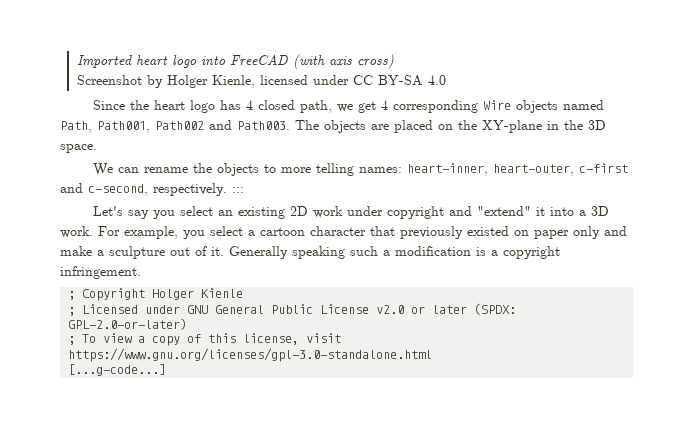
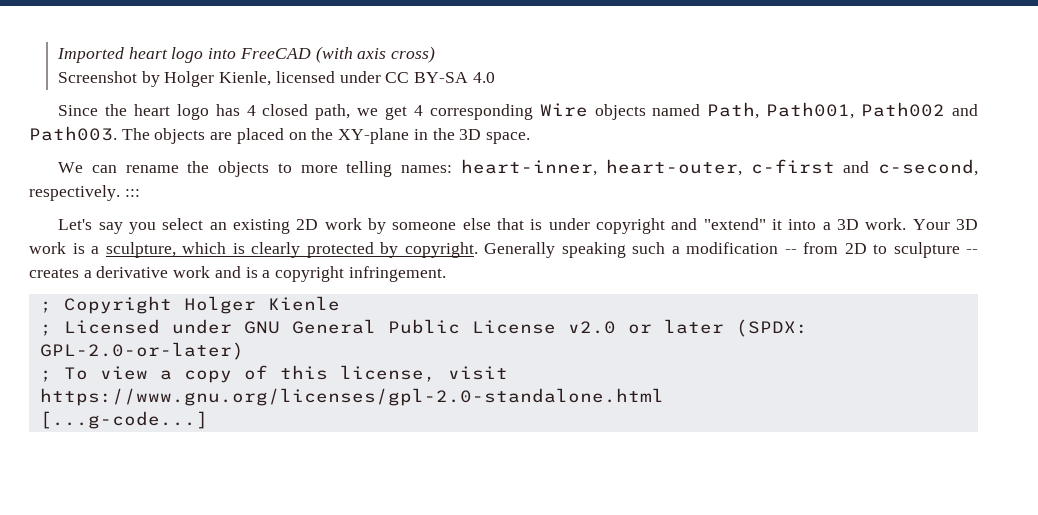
- Let's say you select an existing 2D work under copyright and "extend" it into a 3D work.
+ Let's say you select an existing 2D work by someone else that is under copyright and "extend" it into a 3D work.
- For example, you select a cartoon character that previously existed on paper only and make a sculpture out of it.
+ Your 3D work is a sculpture, which is clearly protected by copyright.
- Generally speaking such a modification is a copyright infringement.
+ Generally speaking such a modification -- from 2D to sculpture -- creates a derivative work and is a copyright infringement.
- ; To view a copy of this license, visit https://www.gnu.org/licenses/gpl-3.0-standalone.html
+ ; To view a copy of this license, visit https://www.gnu.org/licenses/gpl-2.0-standalone.html

